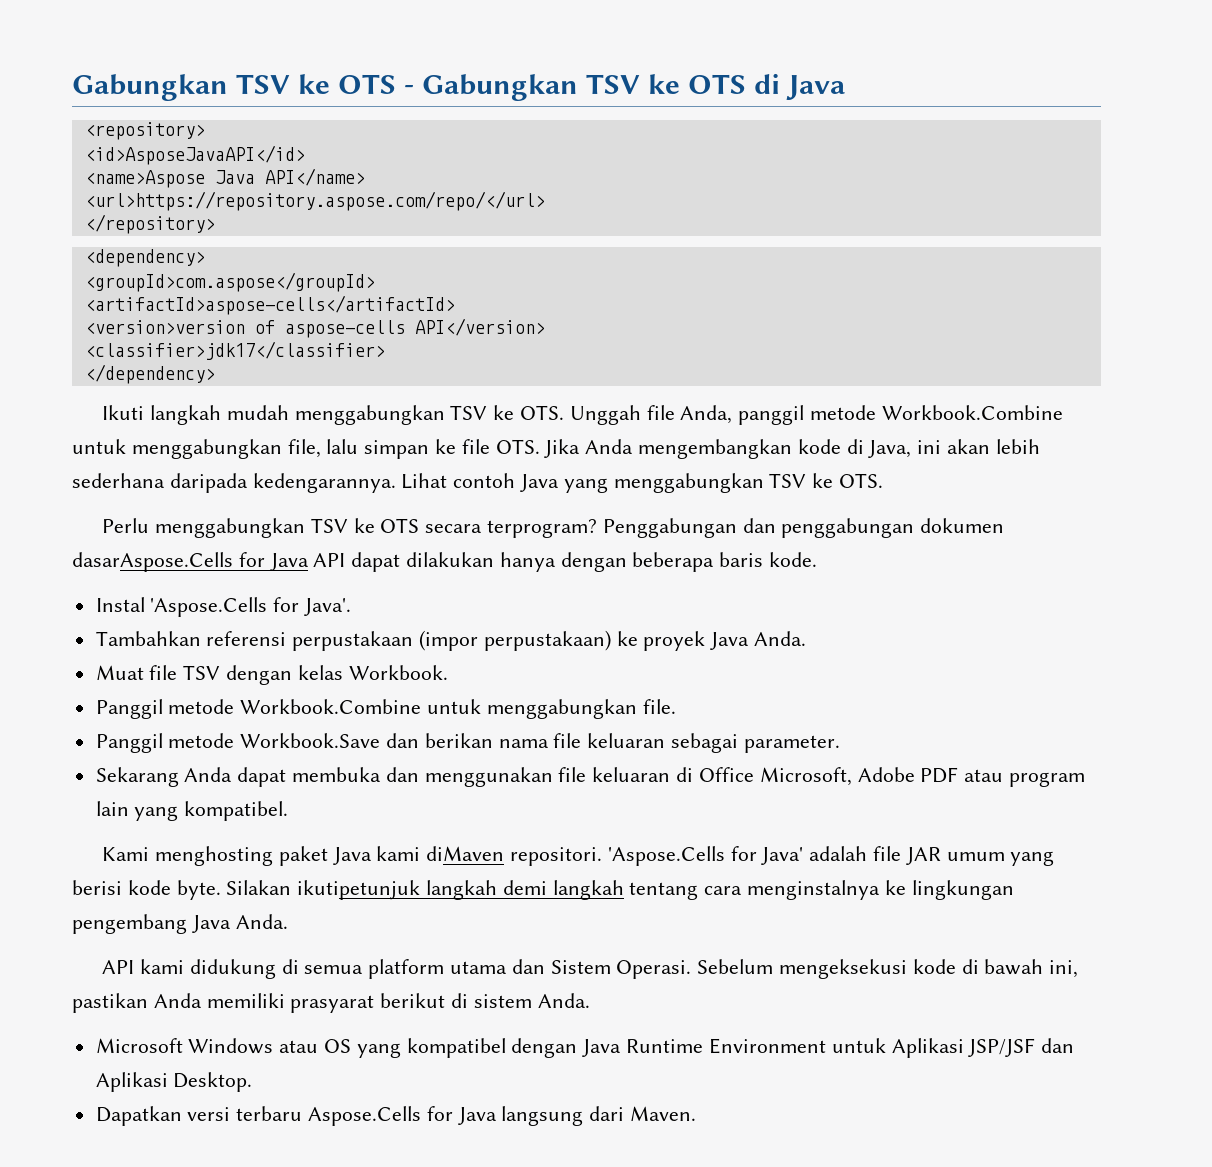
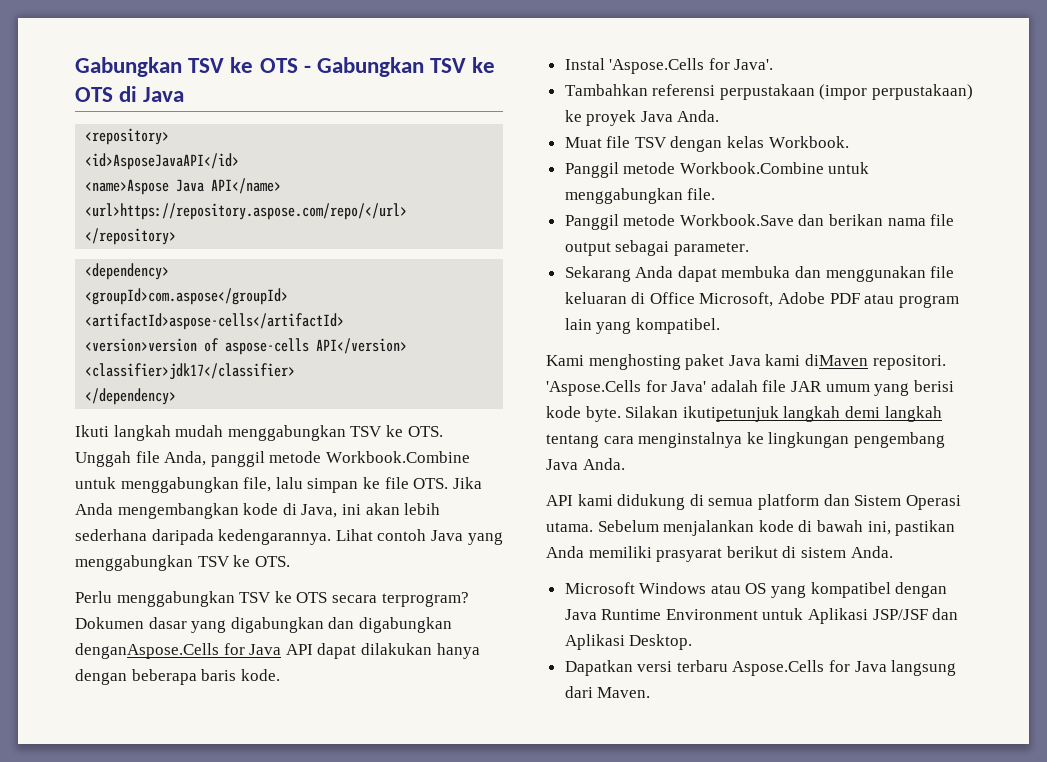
- Penggabungan dan penggabungan dokumen dasarAspose.Cells for Java API dapat dilakukan hanya dengan beberapa baris kode.
+ Dokumen dasar yang digabungkan dan digabungkan denganAspose.Cells for Java API dapat dilakukan hanya dengan beberapa baris kode.
- Panggil metode Workbook.Save dan berikan nama file keluaran sebagai parameter.
+ Panggil metode Workbook.Save dan berikan nama file output sebagai parameter.
- API kami didukung di semua platform utama dan Sistem Operasi. Sebelum mengeksekusi kode di bawah ini, pastikan Anda memiliki prasyarat berikut di sistem Anda.
+ API kami didukung di semua platform dan Sistem Operasi utama. Sebelum menjalankan kode di bawah ini, pastikan Anda memiliki prasyarat berikut di sistem Anda.

